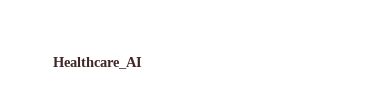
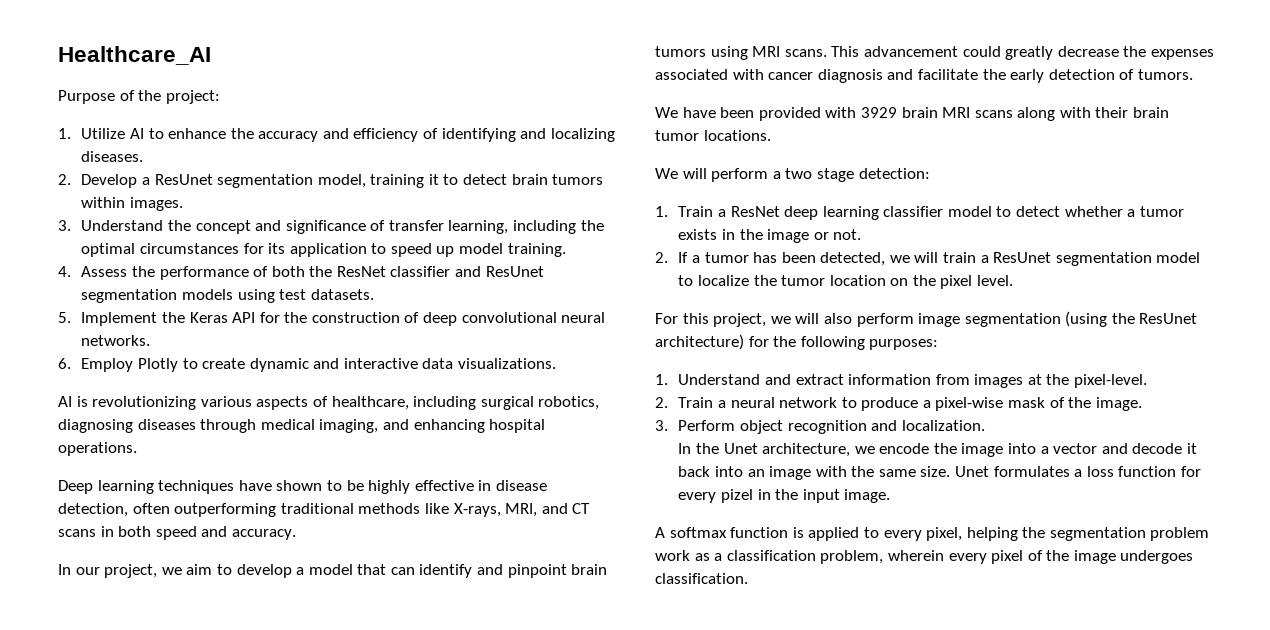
+ Purpose of the project:
+ 1. Utilize AI to enhance the accuracy and efficiency of identifying and localizing diseases.
+ 2. Develop a ResUnet segmentation model, training it to detect brain tumors within images.
+ 3. Understand the concept and significance of transfer learning, including the optimal circumstances for its application to speed up model training.
+ 4. Assess the performance of both the ResNet classifier and ResUnet segmentation models using test datasets.
+ 5. Implement the Keras API for the construction of deep convolutional neural networks.
+ 6. Employ Plotly to create dynamic and interactive data visualizations.
+ AI is revolutionizing various aspects of healthcare, including surgical robotics, diagnosing diseases through medical imaging, and enhancing hospital operations.
+ Deep learning techniques have shown to be highly effective in disease detection, often outperforming traditional methods like X-rays, MRI, and CT scans in both speed and accuracy.
+ In our project, we aim to develop a model that can identify and pinpoint brain tumors using MRI scans. This advancement could greatly decrease the expenses associated with cancer diagnosis and facilitate the early detection of tumors.
+ We have been provided with 3929 brain MRI scans along with their brain tumor locations.
+ We will perform a two stage detection:
+ 1. Train a ResNet deep learning classifier model to detect whether a tumor exists in the image or not.
+ 2. If a tumor has been detected, we will train a ResUnet segmentation model to localize the tumor location on the pixel level.
+ For this project, we will also perform image segmentation (using the ResUnet architecture) for the following purposes:
+ 1. Understand and extract information from images at the pixel-level.
+ 2. Train a neural network to produce a pixel-wise mask of the image.
+ 3. Perform object recognition and localization.
+ In the Unet architecture, we encode the image into a vector and decode it back into an image with the same size. Unet formulates a loss function for every pizel in the input image.
+ A softmax function is applied to every pixel, helping the segmentation problem work as a classification problem, wherein every pixel of the image undergoes classification.

